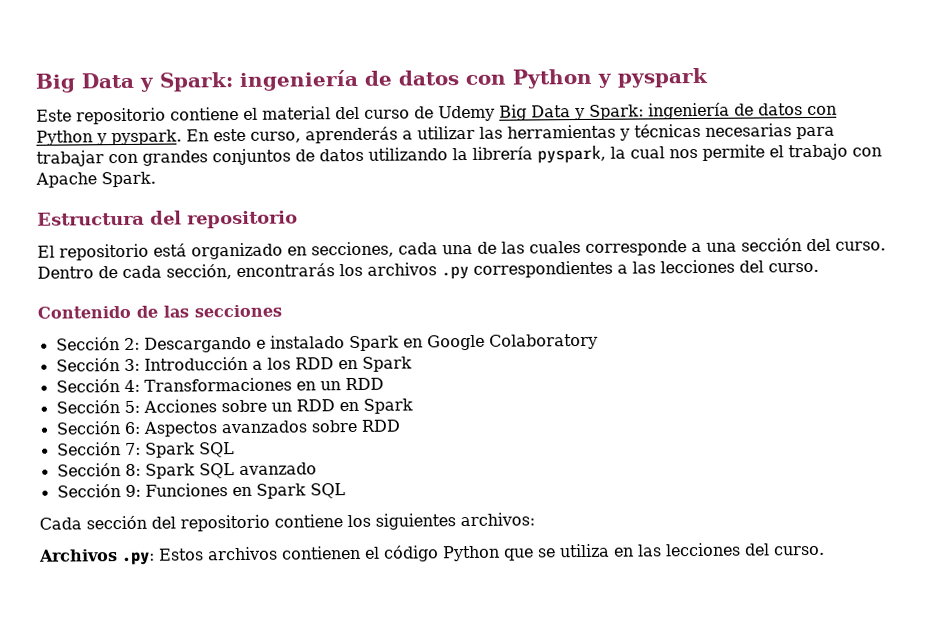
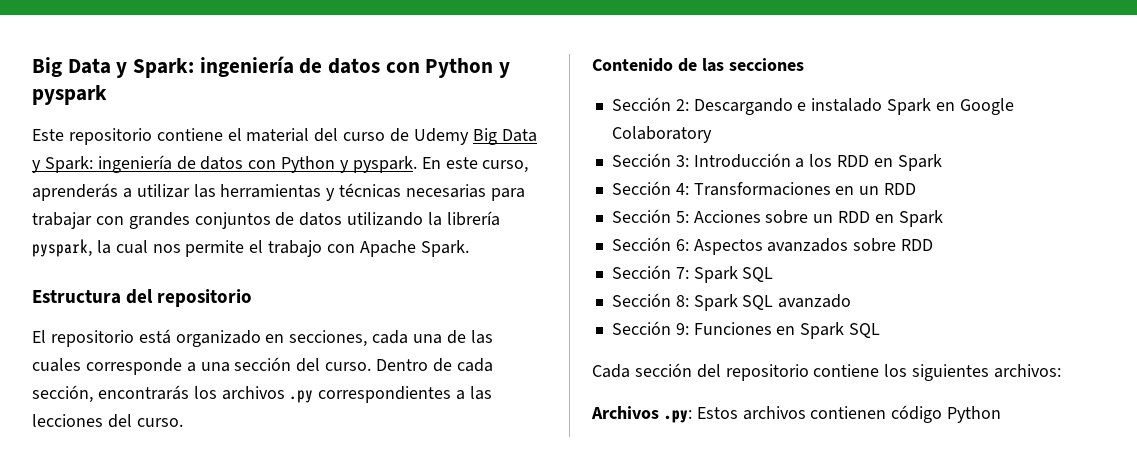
- Archivos .py: Estos archivos contienen el código Python que se utiliza en las lecciones del curso.
+ Archivos .py: Estos archivos contienen código Python

